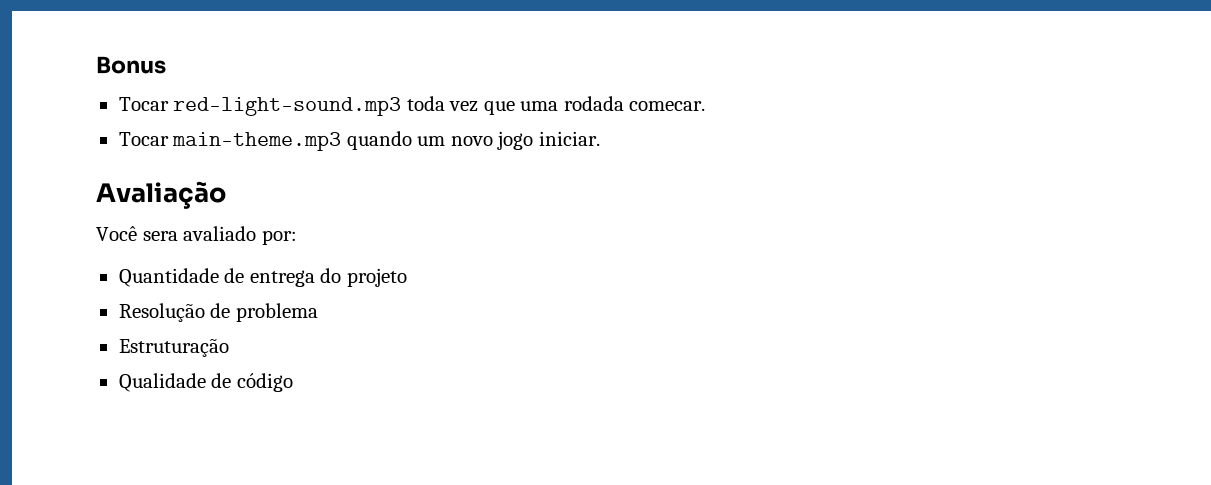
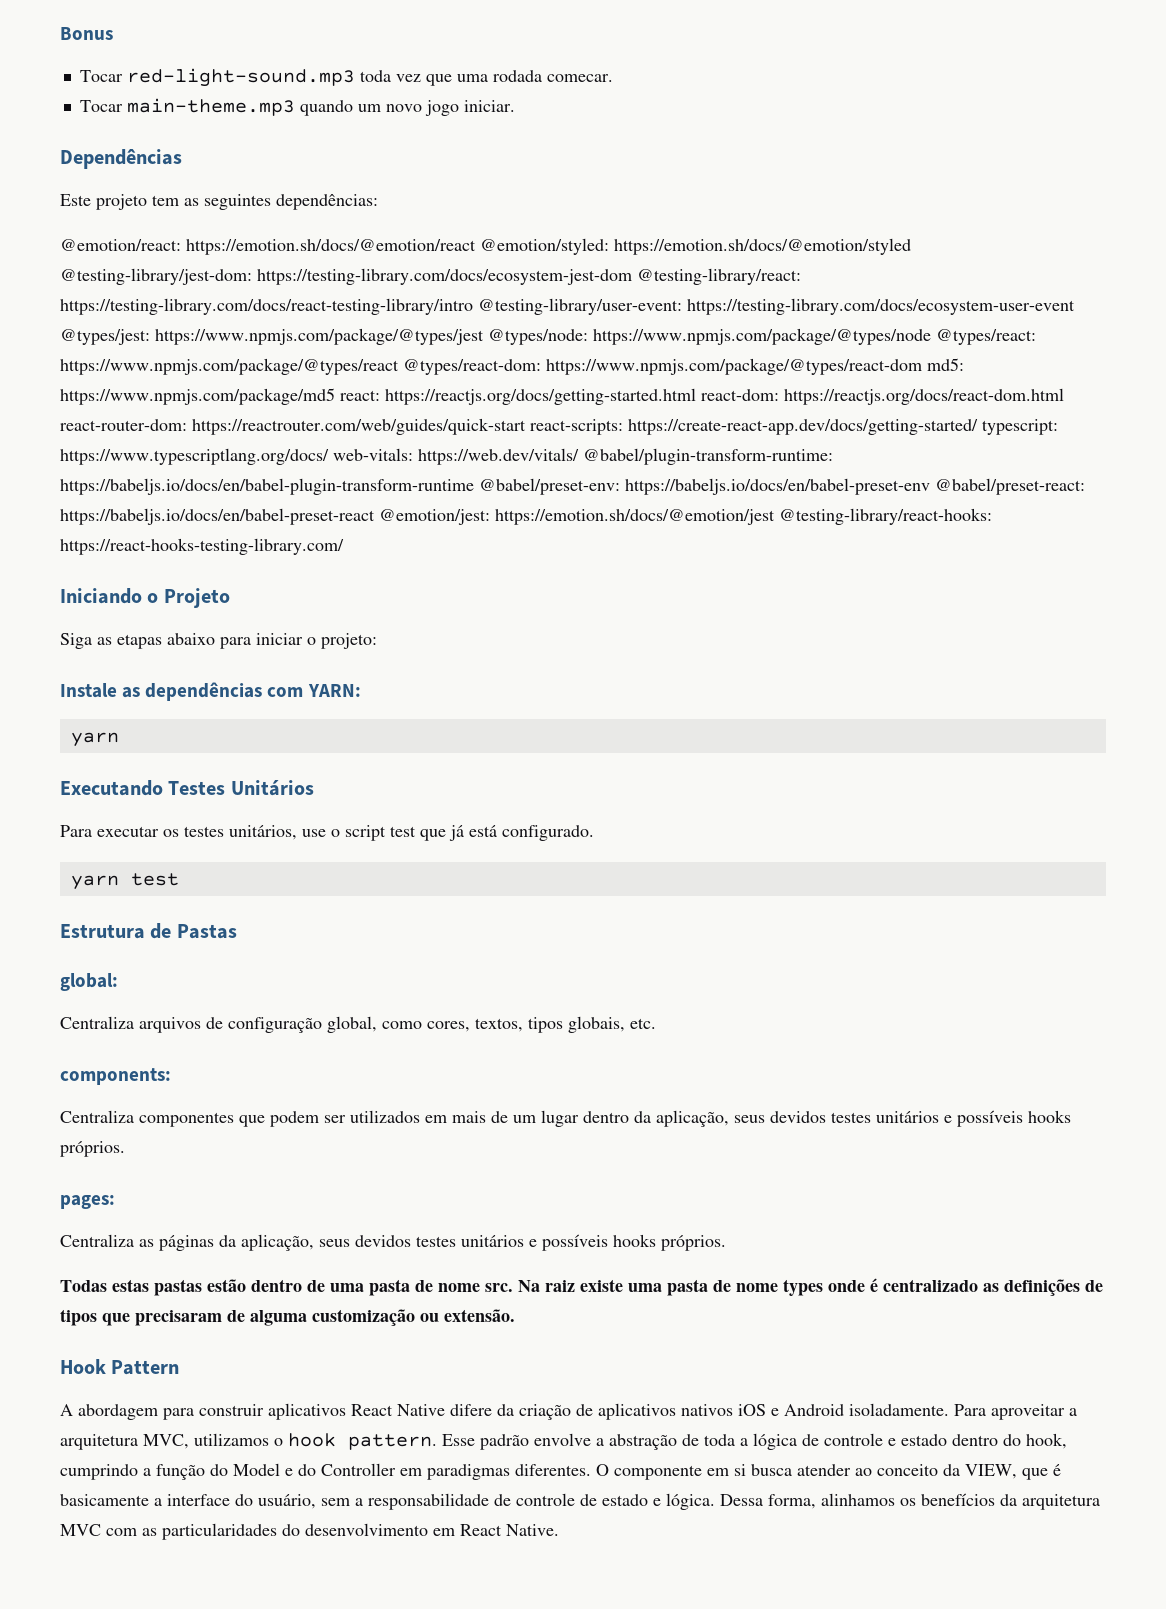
- Avaliação
- Você sera avaliado por:
- Quantidade de entrega do projeto
- Resolução de problema
- Estruturação
- Qualidade de código
+ Dependências
+ Este projeto tem as seguintes dependências:
+ @emotion/react: https://emotion.sh/docs/@emotion/react @emotion/styled: https://emotion.sh/docs/@emotion/styled @testing-library/jest-dom: https://testing-library.com/docs/ecosystem-jest-dom @testing-library/react: https://testing-library.com/docs/react-testing-library/intro @testing-library/user-event: https://testing-library.com/docs/ecosystem-user-event @types/jest: https://www.npmjs.com/package/@types/jest @types/node: https://www.npmjs.com/package/@types/node @types/react: https://www.npmjs.com/package/@types/react @types/react-dom: https://www.npmjs.com/package/@types/react-dom md5: https://www.npmjs.com/package/md5 react: https://reactjs.org/docs/getting-started.html react-dom: https://reactjs.org/docs/react-dom.html react-router-dom: https://reactrouter.com/web/guides/quick-start react-scripts: https://create-react-app.dev/docs/getting-started/ typescript: https://www.typescriptlang.org/docs/ web-vitals: https://web.dev/vitals/ @babel/plugin-transform-runtime: https://babeljs.io/docs/en/babel-plugin-transform-runtime @babel/preset-env: https://babeljs.io/docs/en/babel-preset-env @babel/preset-react: https://babeljs.io/docs/en/babel-preset-react @emotion/jest: https://emotion.sh/docs/@emotion/jest @testing-library/react-hooks: https://react-hooks-testing-library.com/
+ Iniciando o Projeto
+ Siga as etapas abaixo para iniciar o projeto:
+ Instale as dependências com YARN:
+ yarn
+ Executando Testes Unitários
+ Para executar os testes unitários, use o script test que já está configurado.
+ yarn test
+ Estrutura de Pastas
+ global:
+ Centraliza arquivos de configuração global, como cores, textos, tipos globais, etc.
+ components:
+ Centraliza componentes que podem ser utilizados em mais de um lugar dentro da aplicação, seus devidos testes unitários e possíveis hooks próprios.
+ pages:
+ Centraliza as páginas da aplicação, seus devidos testes unitários e possíveis hooks próprios.
+ Todas estas pastas estão dentro de uma pasta de nome src. Na raiz existe uma pasta de nome types onde é centralizado as definições de tipos que precisaram de alguma customização ou extensão.
+ Hook Pattern
+ A abordagem para construir aplicativos React Native difere da criação de aplicativos nativos iOS e Android isoladamente. Para aproveitar a arquitetura MVC, utilizamos o hook pattern. Esse padrão envolve a abstração de toda a lógica de controle e estado dentro do hook, cumprindo a função do Model e do Controller em paradigmas diferentes. O componente em si busca atender ao conceito da VIEW, que é basicamente a interface do usuário, sem a responsabilidade de controle de estado e lógica. Dessa forma, alinhamos os benefícios da arquitetura MVC com as particularidades do desenvolvimento em React Native.

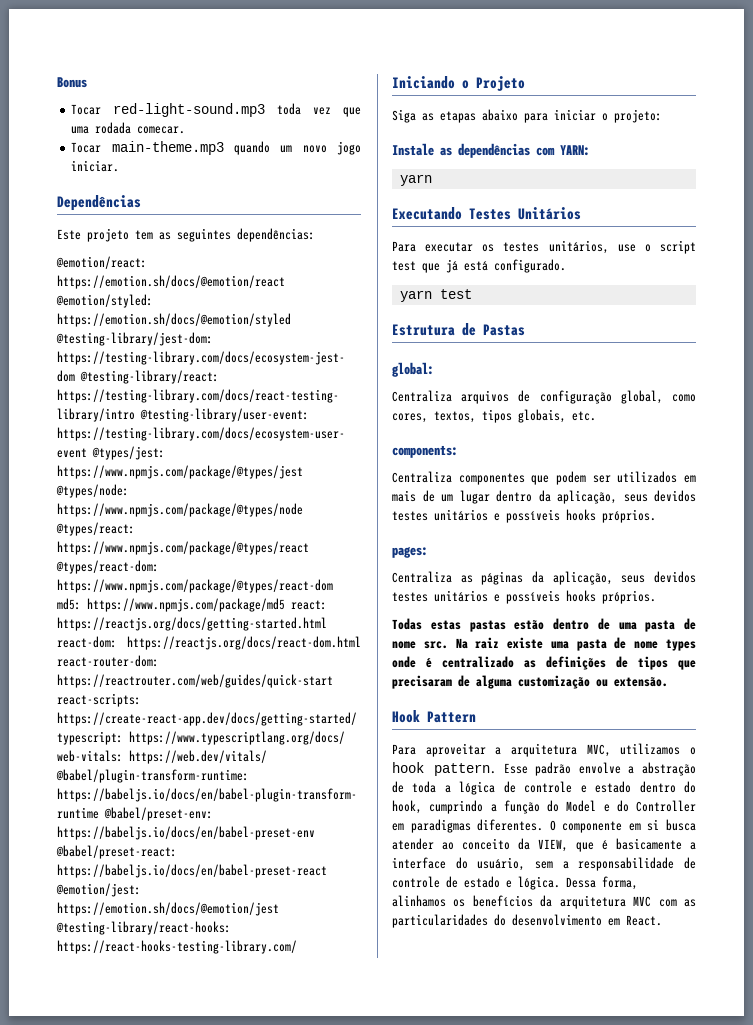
- A abordagem para construir aplicativos React Native difere da criação de aplicativos nativos iOS e Android isoladamente.
- Dessa forma, alinhamos os benefícios da arquitetura MVC com as particularidades do desenvolvimento em React Native.
+ Dessa forma, alinhamos os benefícios da arquitetura MVC com as particularidades do desenvolvimento em React.

